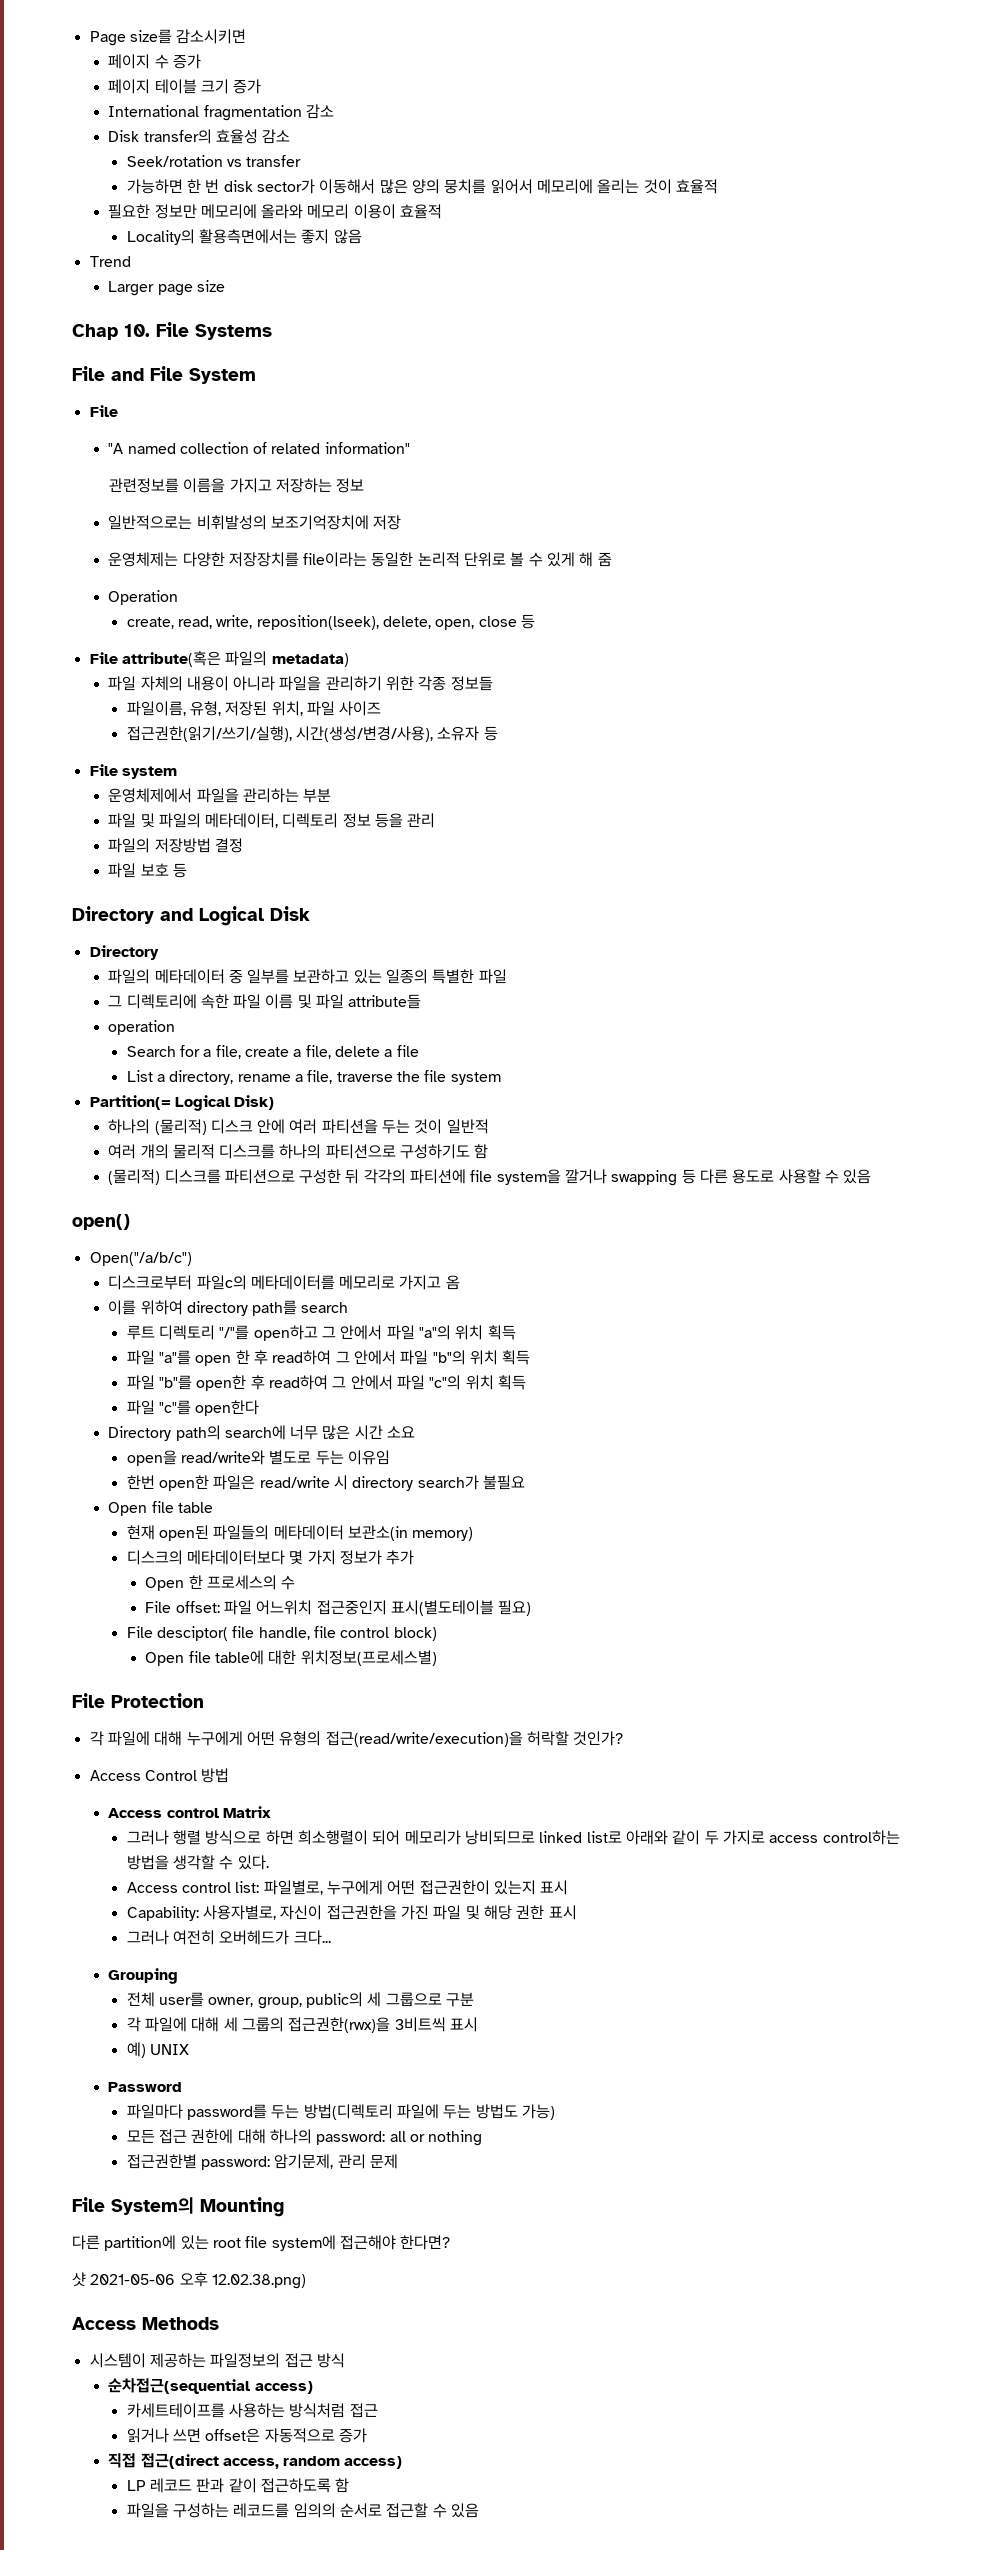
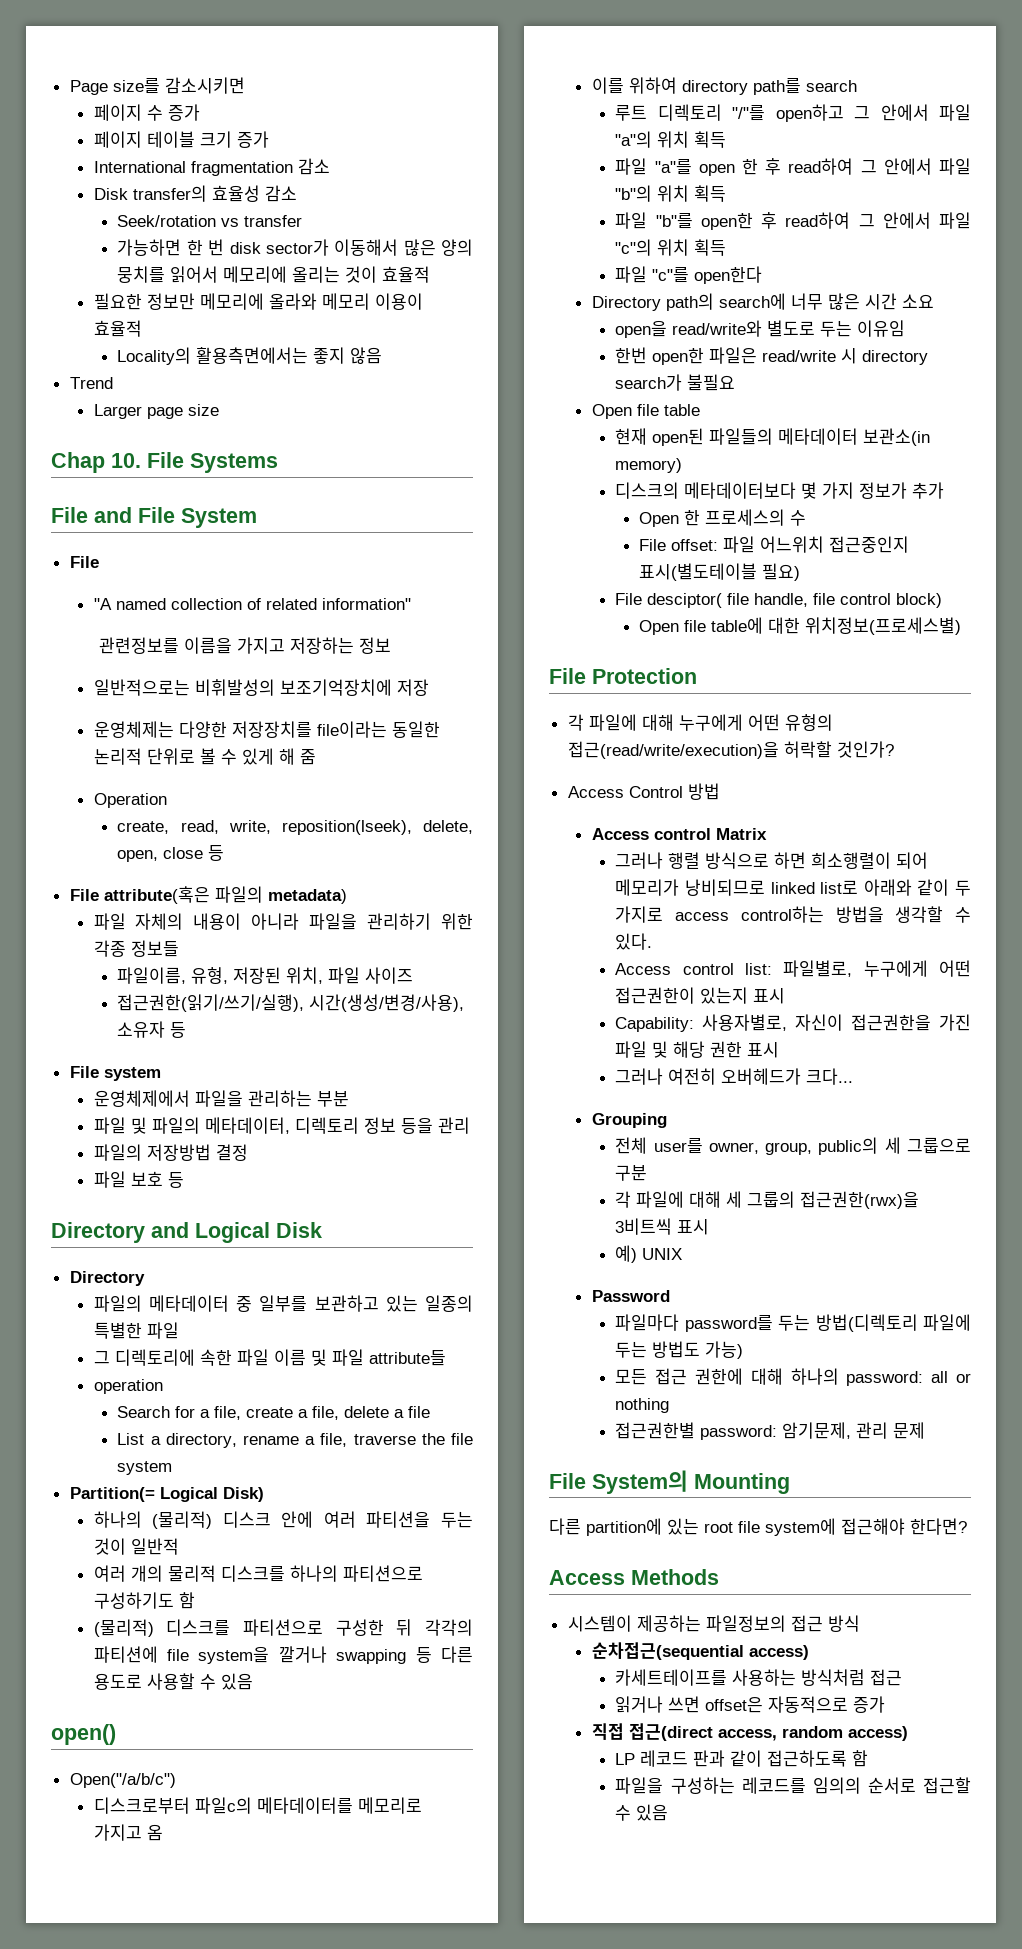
- 샷 2021-05-06 오후 12.02.38.png)

